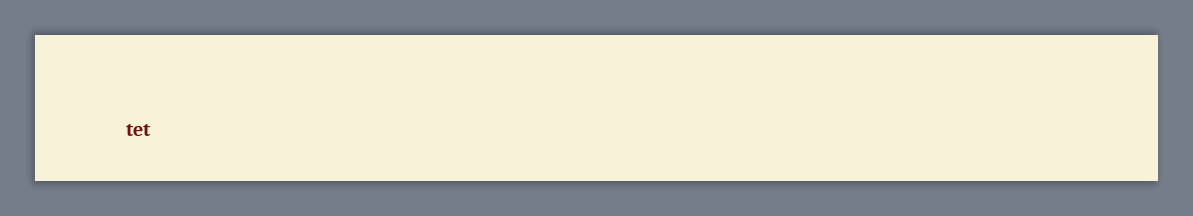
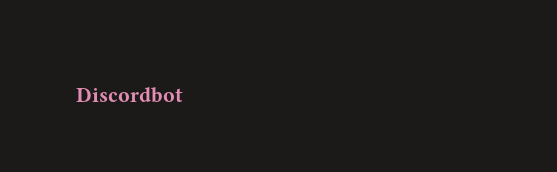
- tet
+ Discordbot

